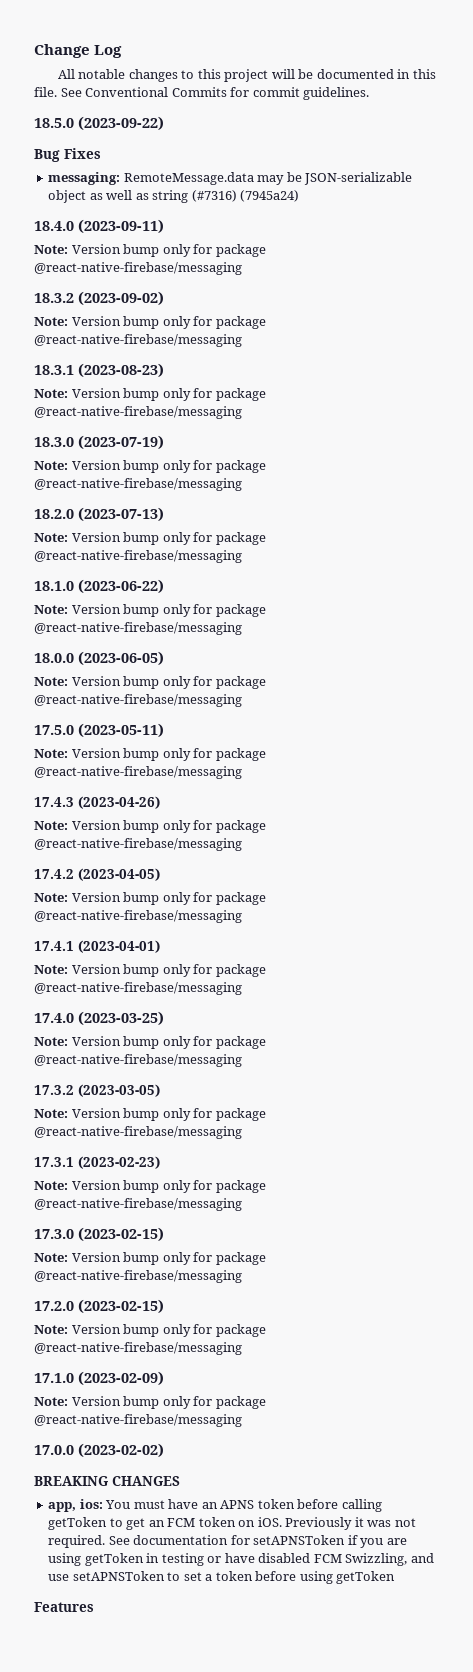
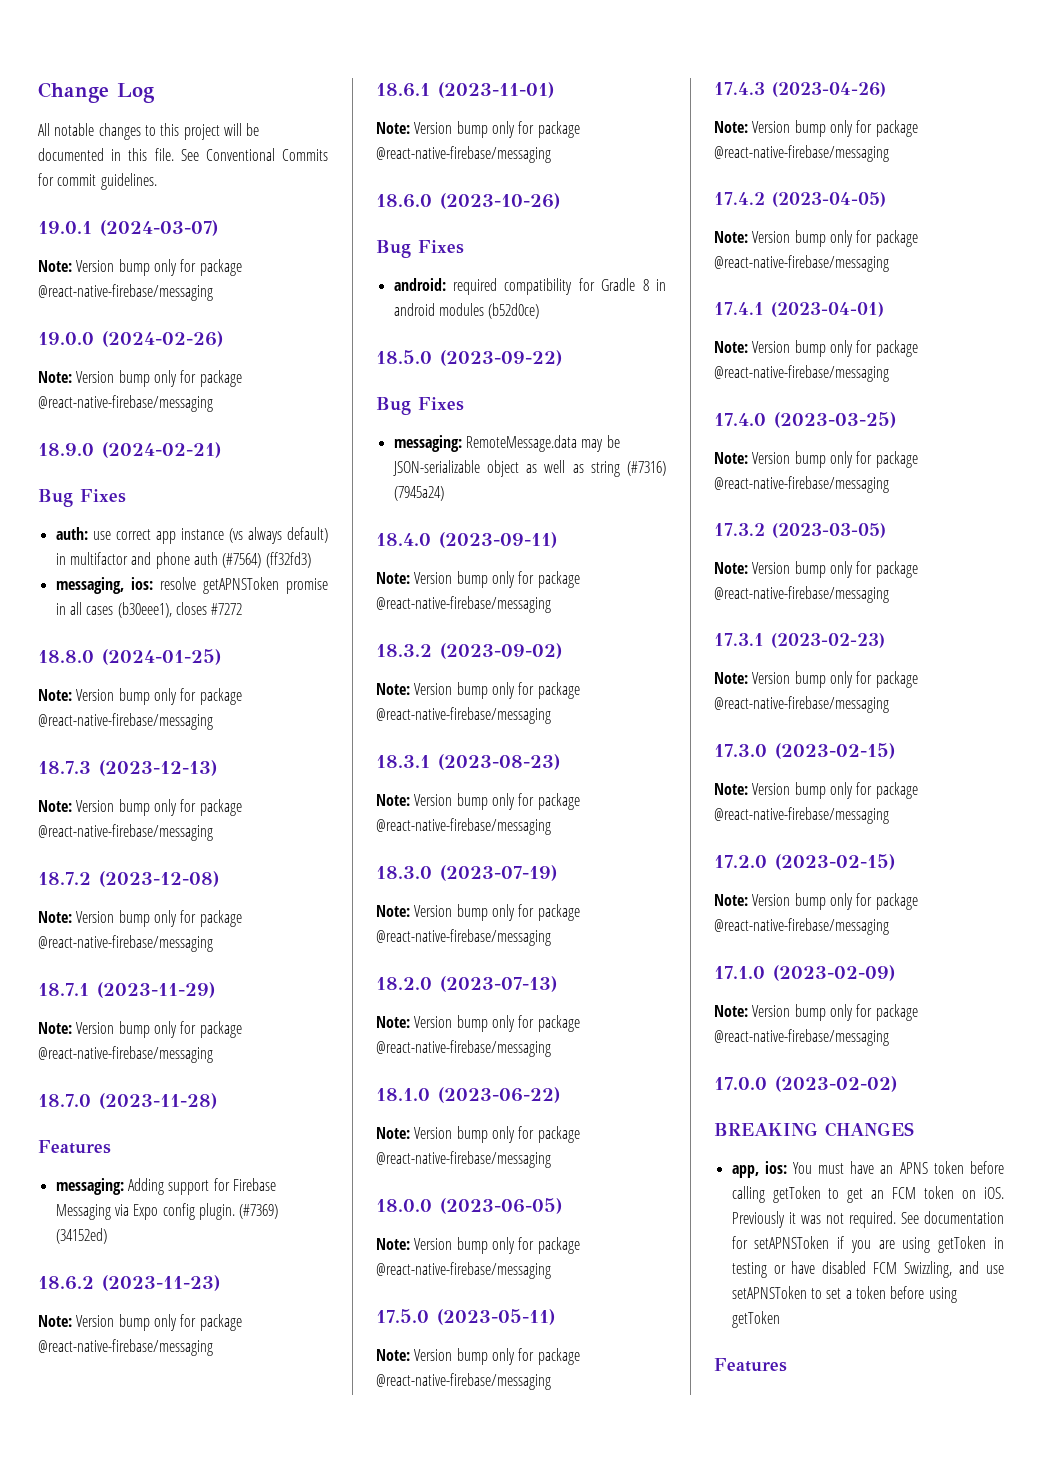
+ 19.0.1 (2024-03-07)
+ Note: Version bump only for package @react-native-firebase/messaging
+ 19.0.0 (2024-02-26)
+ Note: Version bump only for package @react-native-firebase/messaging
+ 18.9.0 (2024-02-21)
+ Bug Fixes
+ auth: use correct app instance (vs always default) in multifactor and phone auth (#7564) (ff32fd3)
+ messaging, ios: resolve getAPNSToken promise in all cases (b30eee1), closes #7272
+ 18.8.0 (2024-01-25)
+ Note: Version bump only for package @react-native-firebase/messaging
+ 18.7.3 (2023-12-13)
+ Note: Version bump only for package @react-native-firebase/messaging
+ 18.7.2 (2023-12-08)
+ Note: Version bump only for package @react-native-firebase/messaging
+ 18.7.1 (2023-11-29)
+ Note: Version bump only for package @react-native-firebase/messaging
+ 18.7.0 (2023-11-28)
+ Features
+ messaging: Adding support for Firebase Messaging via Expo config plugin. (#7369) (34152ed)
+ 18.6.2 (2023-11-23)
+ Note: Version bump only for package @react-native-firebase/messaging
+ 18.6.1 (2023-11-01)
+ Note: Version bump only for package @react-native-firebase/messaging
+ 18.6.0 (2023-10-26)
+ Bug Fixes
+ android: required compatibility for Gradle 8 in android modules (b52d0ce)

